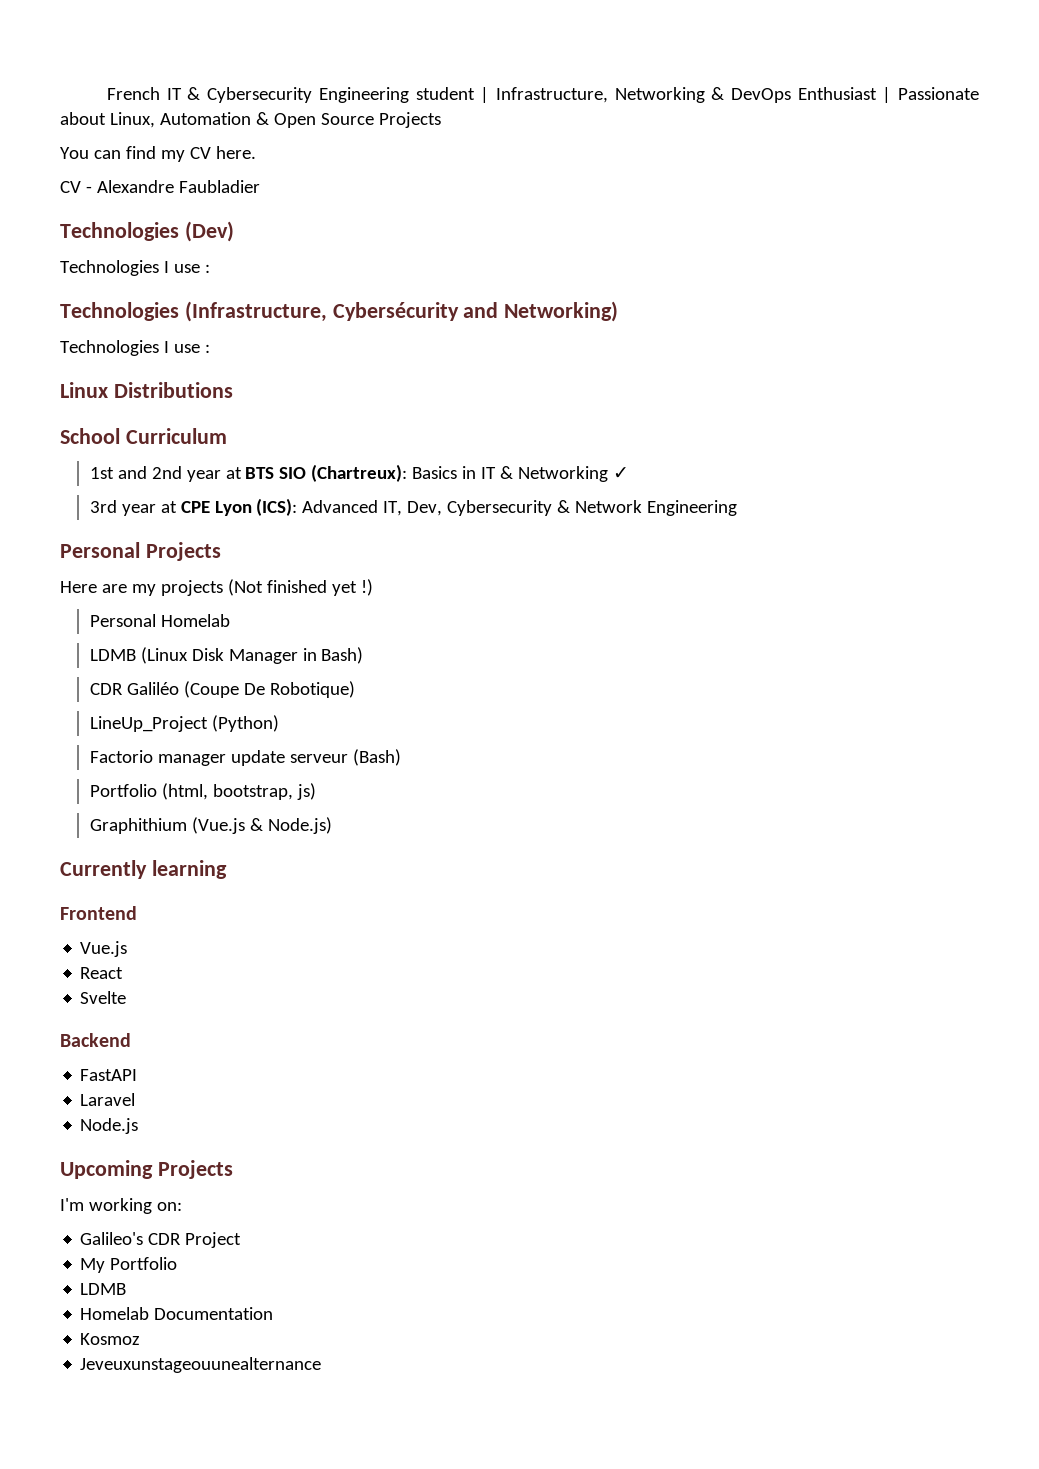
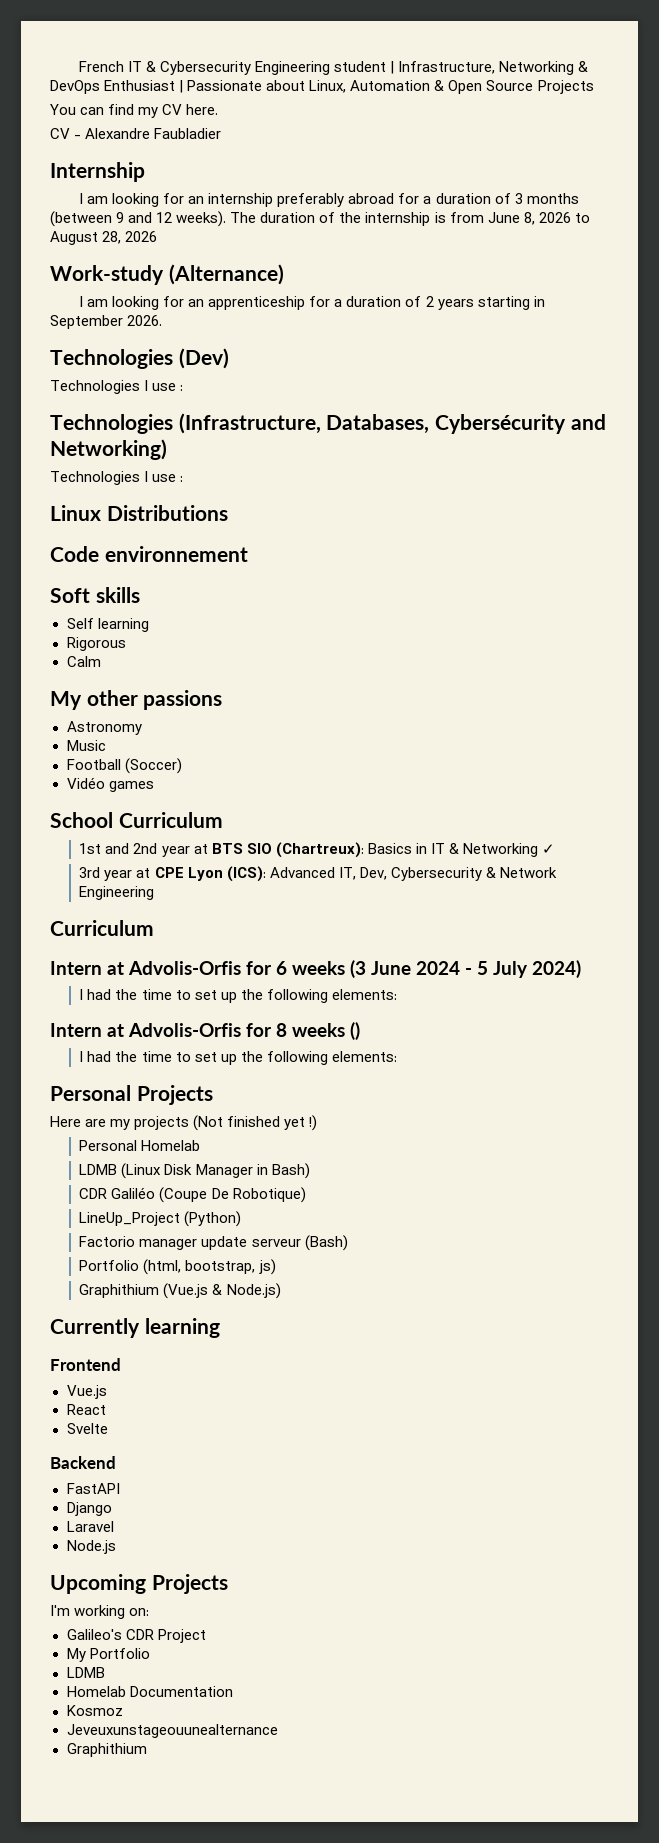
+ Internship
+ I am looking for an internship preferably abroad for a duration of 3 months (between 9 and 12 weeks). The duration of the internship is from June 8, 2026 to August 28, 2026
+ Work-study (Alternance)
+ I am looking for an apprenticeship for a duration of 2 years starting in September 2026.
- Technologies (Infrastructure, Cybersécurity and Networking)
+ Technologies (Infrastructure, Databases, Cybersécurity and Networking)
+ Code environnement
+ Soft skills
+ Self learning
+ Rigorous
+ Calm
+ My other passions
+ Astronomy
+ Music
+ Football (Soccer)
+ Vidéo games
  3rd year at CPE Lyon (ICS): Advanced IT, Dev, Cybersecurity & Network Engineering
+ Curriculum
+ Intern at Advolis-Orfis for 6 weeks (3 June 2024 - 5 July 2024)
+ I had the time to set up the following elements:
+ Intern at Advolis-Orfis for 8 weeks ()
+ I had the time to set up the following elements:
+ Django
  Jeveuxunstageouunealternance
+ Graphithium

